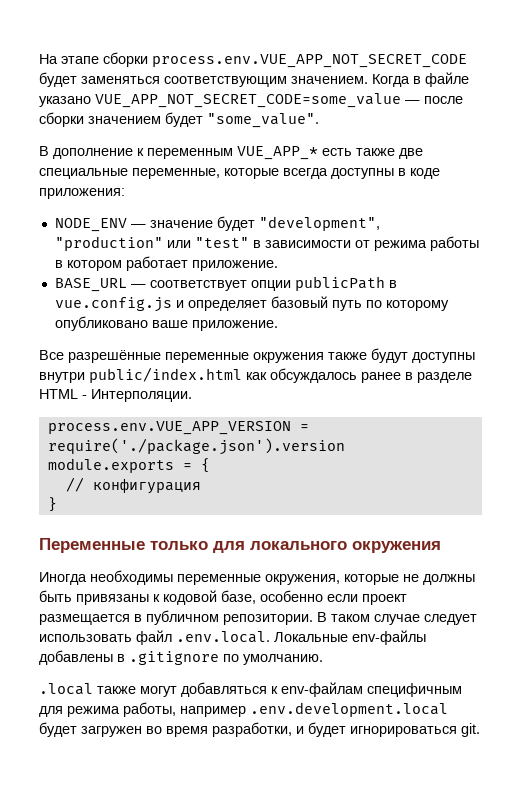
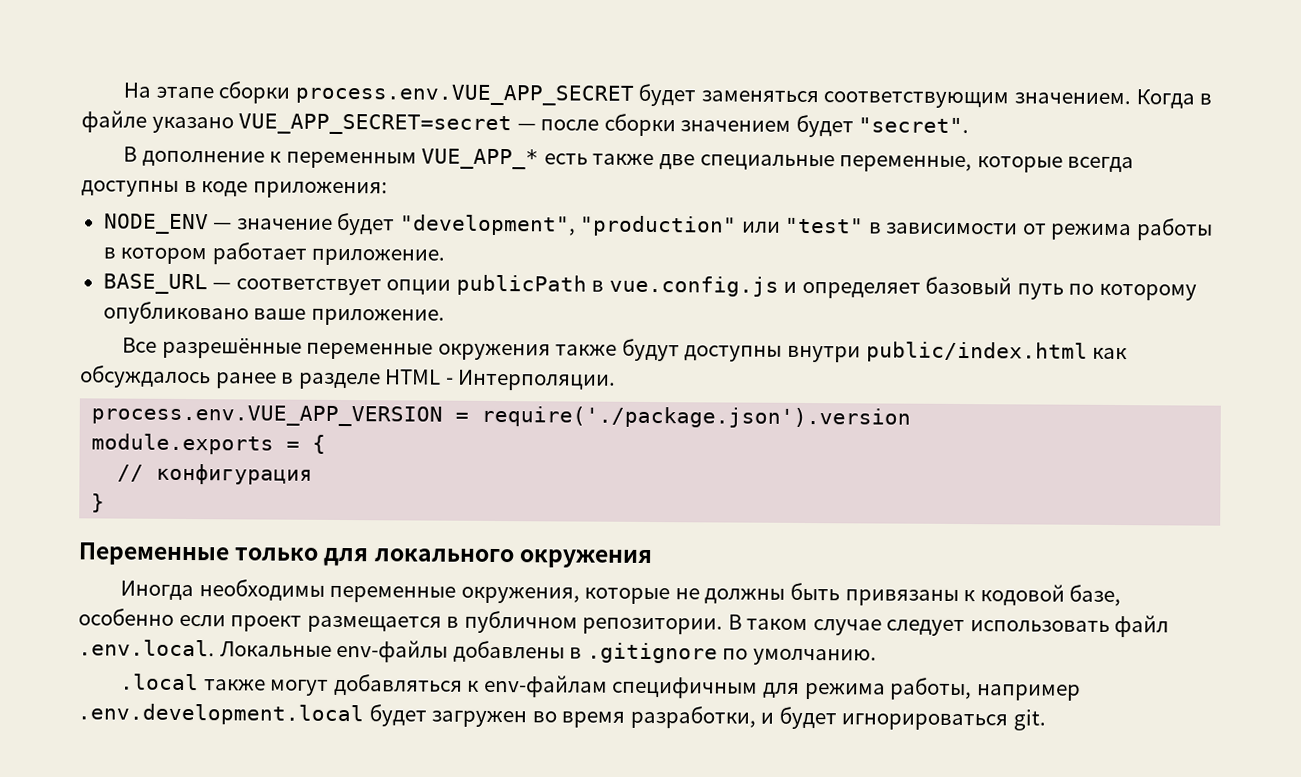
- На этапе сборки process.env.VUE_APP_NOT_SECRET_CODE будет заменяться соответствующим значением.
+ На этапе сборки process.env.VUE_APP_SECRET будет заменяться соответствующим значением.
- Когда в файле указано VUE_APP_NOT_SECRET_CODE=some_value — после сборки значением будет "some_value".
+ Когда в файле указано VUE_APP_SECRET=secret — после сборки значением будет "secret".

